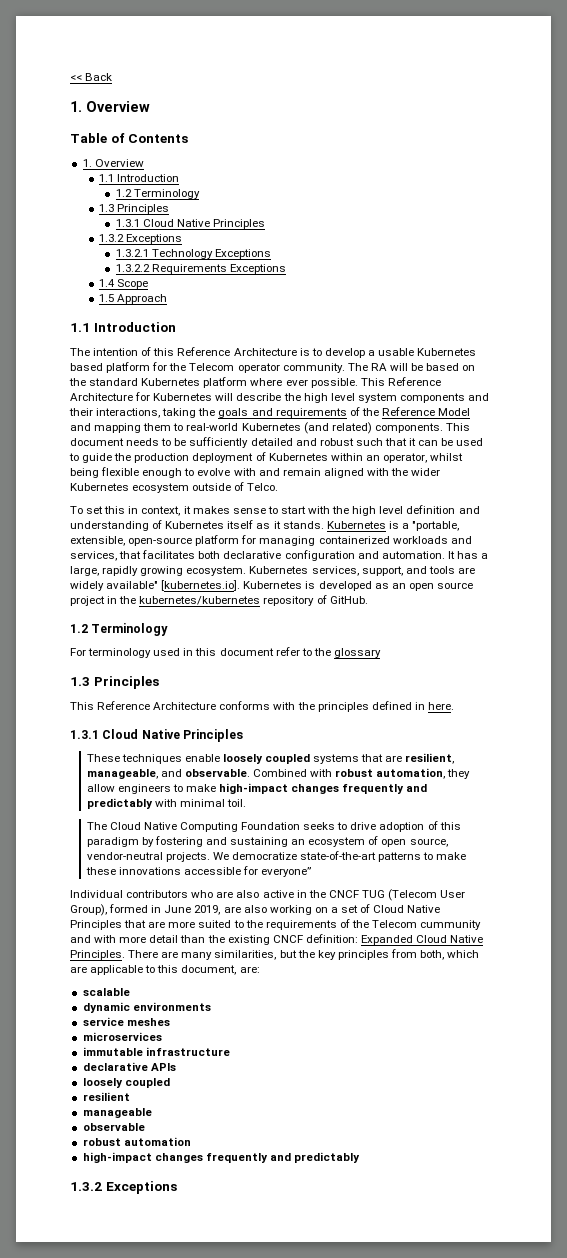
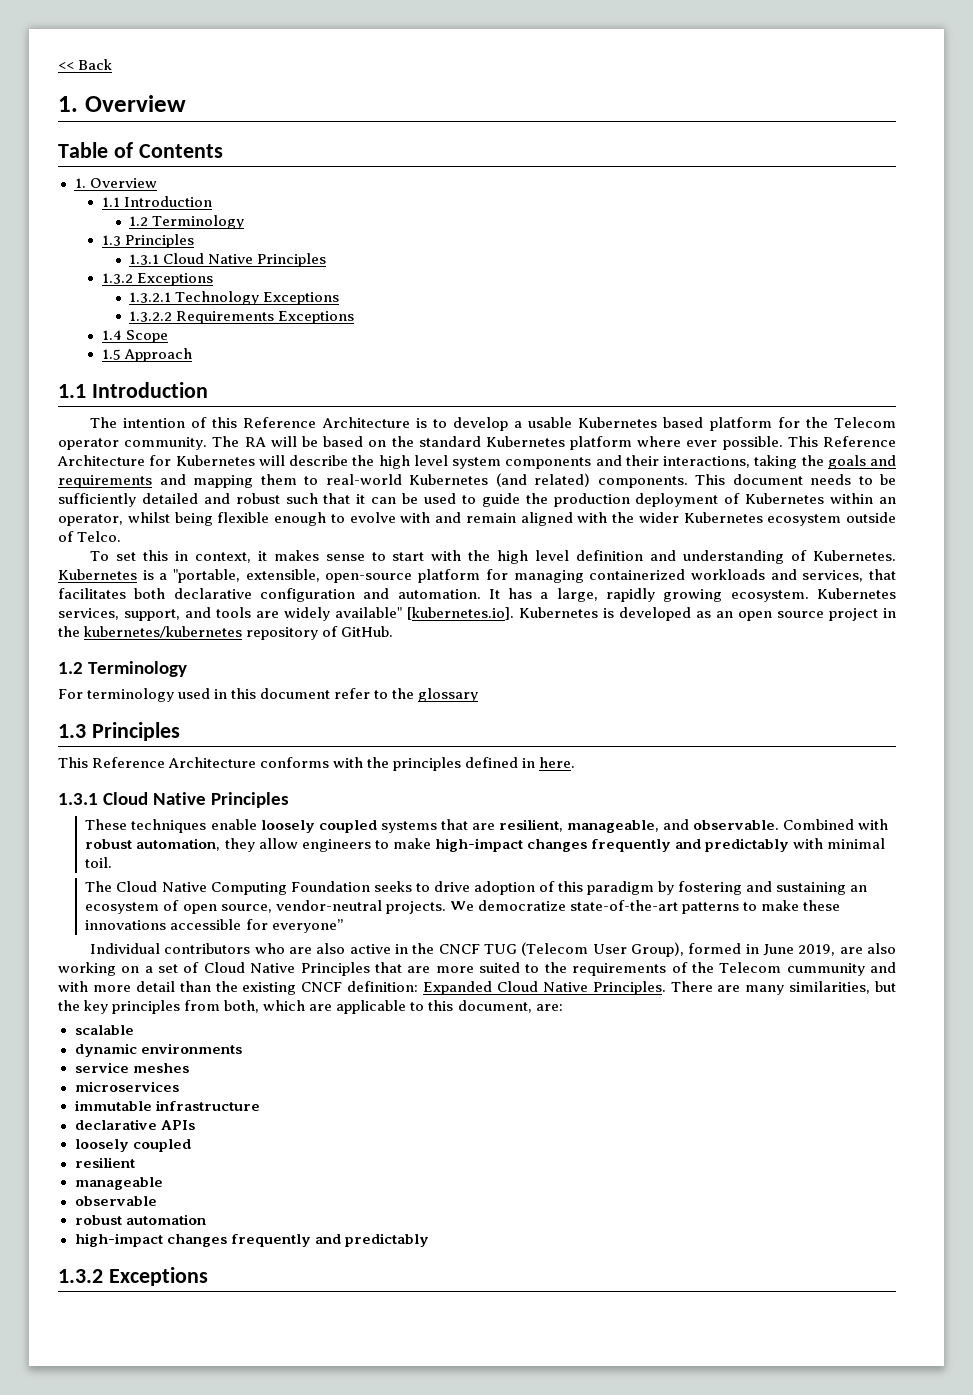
- This Reference Architecture for Kubernetes will describe the high level system components and their interactions, taking the goals and requirements of the Reference Model and mapping them to real-world Kubernetes (and related) components.
+ This Reference Architecture for Kubernetes will describe the high level system components and their interactions, taking the goals and requirements and mapping them to real-world Kubernetes (and related) components.
- To set this in context, it makes sense to start with the high level definition and understanding of Kubernetes itself as it stands.
+ To set this in context, it makes sense to start with the high level definition and understanding of Kubernetes.

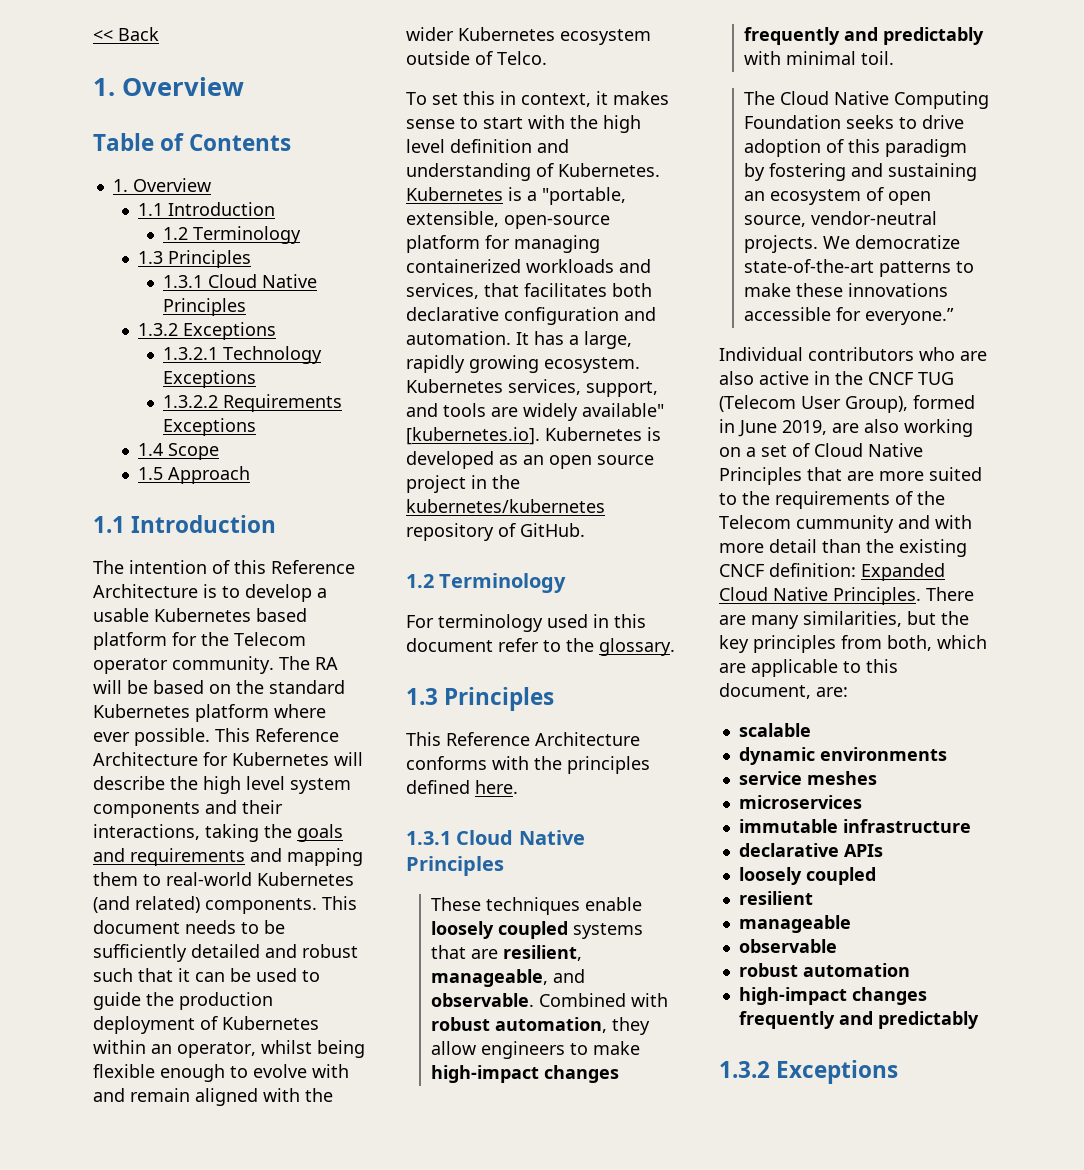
- For terminology used in this document refer to the glossary
+ For terminology used in this document refer to the glossary.
- This Reference Architecture conforms with the principles defined in here.
+ This Reference Architecture conforms with the principles defined here.
- We democratize state-of-the-art patterns to make these innovations accessible for everyone”
+ We democratize state-of-the-art patterns to make these innovations accessible for everyone.”

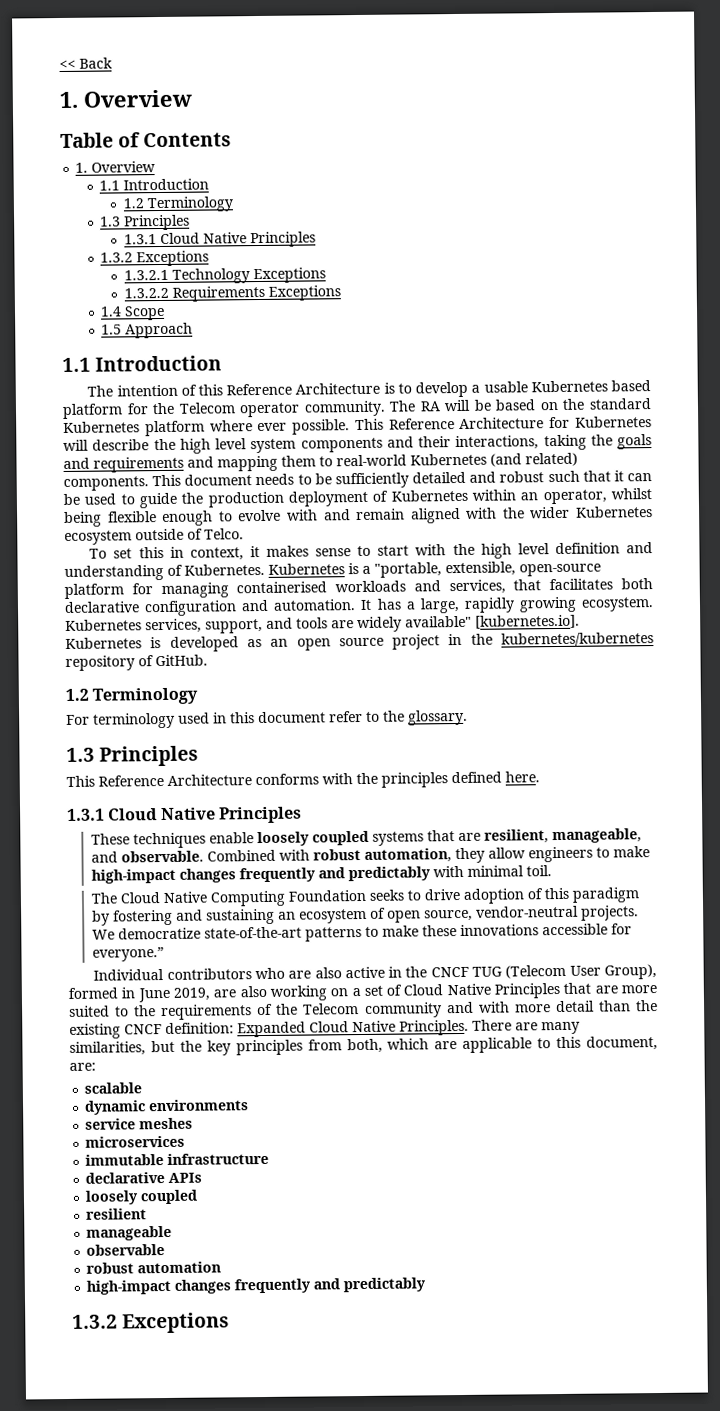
- Kubernetes is a "portable, extensible, open-source platform for managing containerized workloads and services, that facilitates both declarative configuration and automation.
+ Kubernetes is a "portable, extensible, open-source platform for managing containerised workloads and services, that facilitates both declarative configuration and automation.
- Individual contributors who are also active in the CNCF TUG (Telecom User Group), formed in June 2019, are also working on a set of Cloud Native Principles that are more suited to the requirements of the Telecom cummunity and with more detail than the existing CNCF definition: Expanded Cloud Native Principles.
+ Individual contributors who are also active in the CNCF TUG (Telecom User Group), formed in June 2019, are also working on a set of Cloud Native Principles that are more suited to the requirements of the Telecom community and with more detail than the existing CNCF definition: Expanded Cloud Native Principles.

